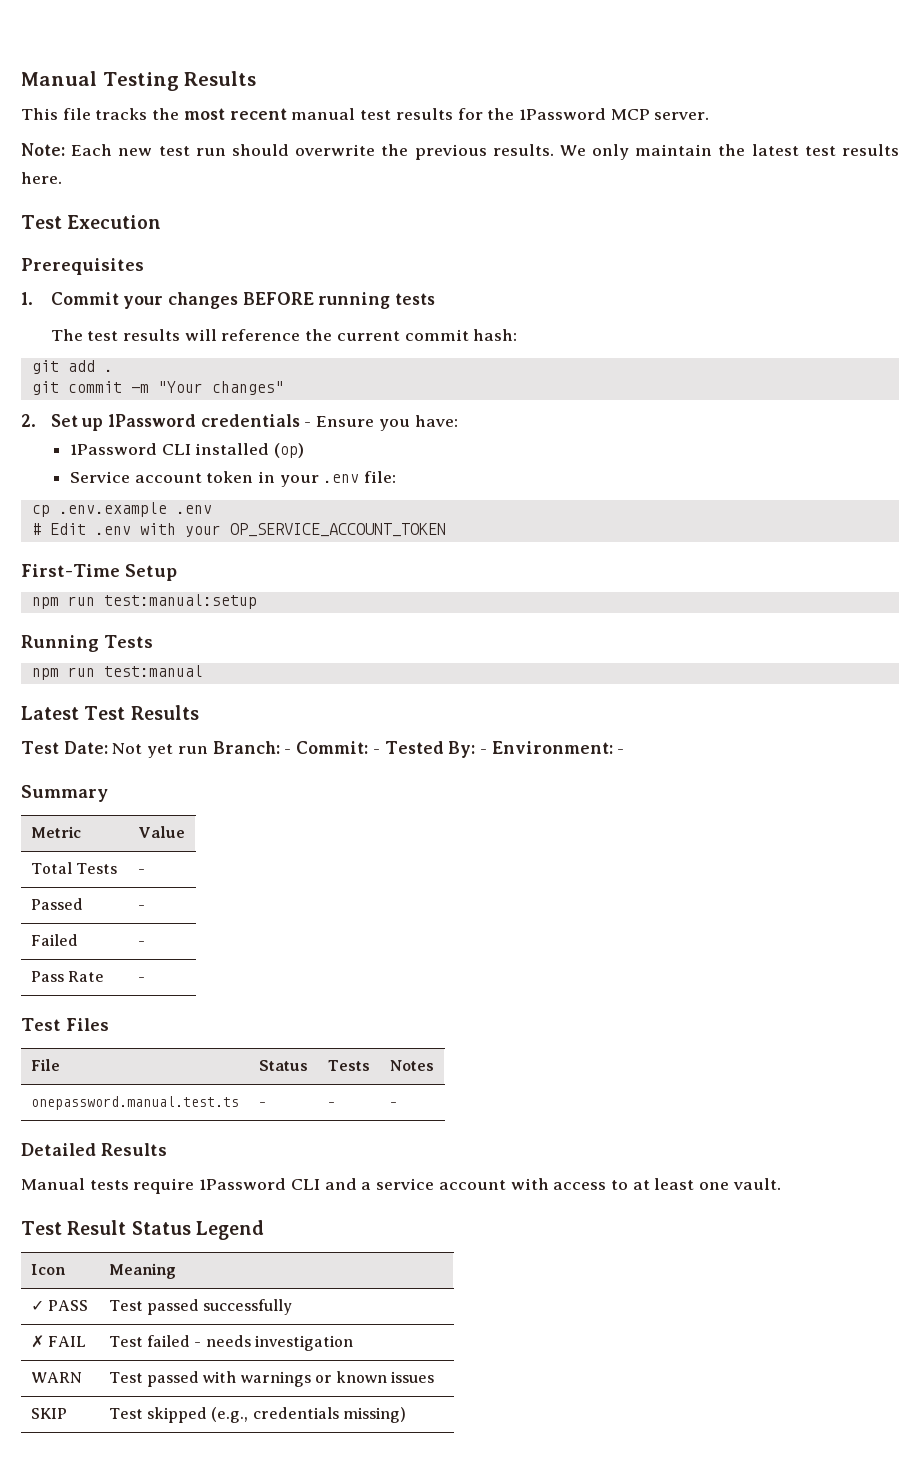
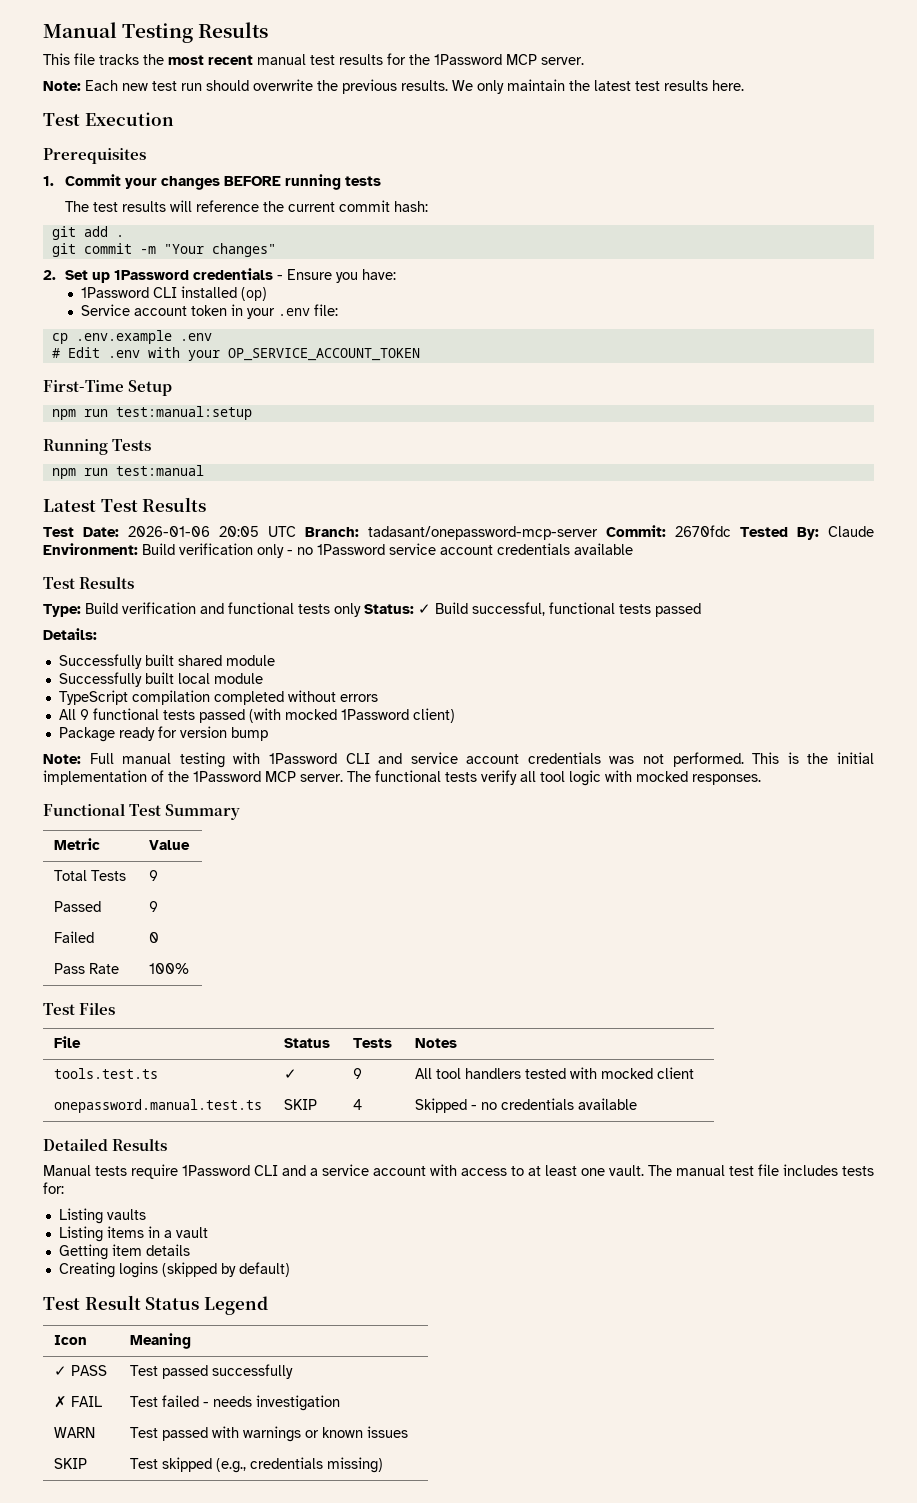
- Test Date: Not yet run Branch: - Commit: - Tested By: - Environment: -
- Summary
+ Test Date: 2026-01-06 20:05 UTC Branch: tadasant/onepassword-mcp-server Commit: 2670fdc Tested By: Claude Environment: Build verification only - no 1Password service account credentials available
+ Test Results
+ Type: Build verification and functional tests only Status: ✓ Build successful, functional tests passed
+ Details:
+ Successfully built shared module
+ Successfully built local module
+ TypeScript compilation completed without errors
+ All 9 functional tests passed (with mocked 1Password client)
+ Package ready for version bump
+ Note: Full manual testing with 1Password CLI and service account credentials was not performed. This is the initial implementation of the 1Password MCP server. The functional tests verify all tool logic with mocked responses.
+ Functional Test Summary
- Total Tests | -
+ Total Tests | 9
- Passed | -
+ Passed | 9
- Failed | -
+ Failed | 0
- Pass Rate | -
+ Pass Rate | 100%
- onepassword.manual.test.ts | - | - | -
+ tools.test.ts | ✓ | 9 | All tool handlers tested with mocked client
+ onepassword.manual.test.ts | SKIP | 4 | Skipped - no credentials available
+ The manual test file includes tests for:
+ Listing vaults
+ Listing items in a vault
+ Getting item details
+ Creating logins (skipped by default)

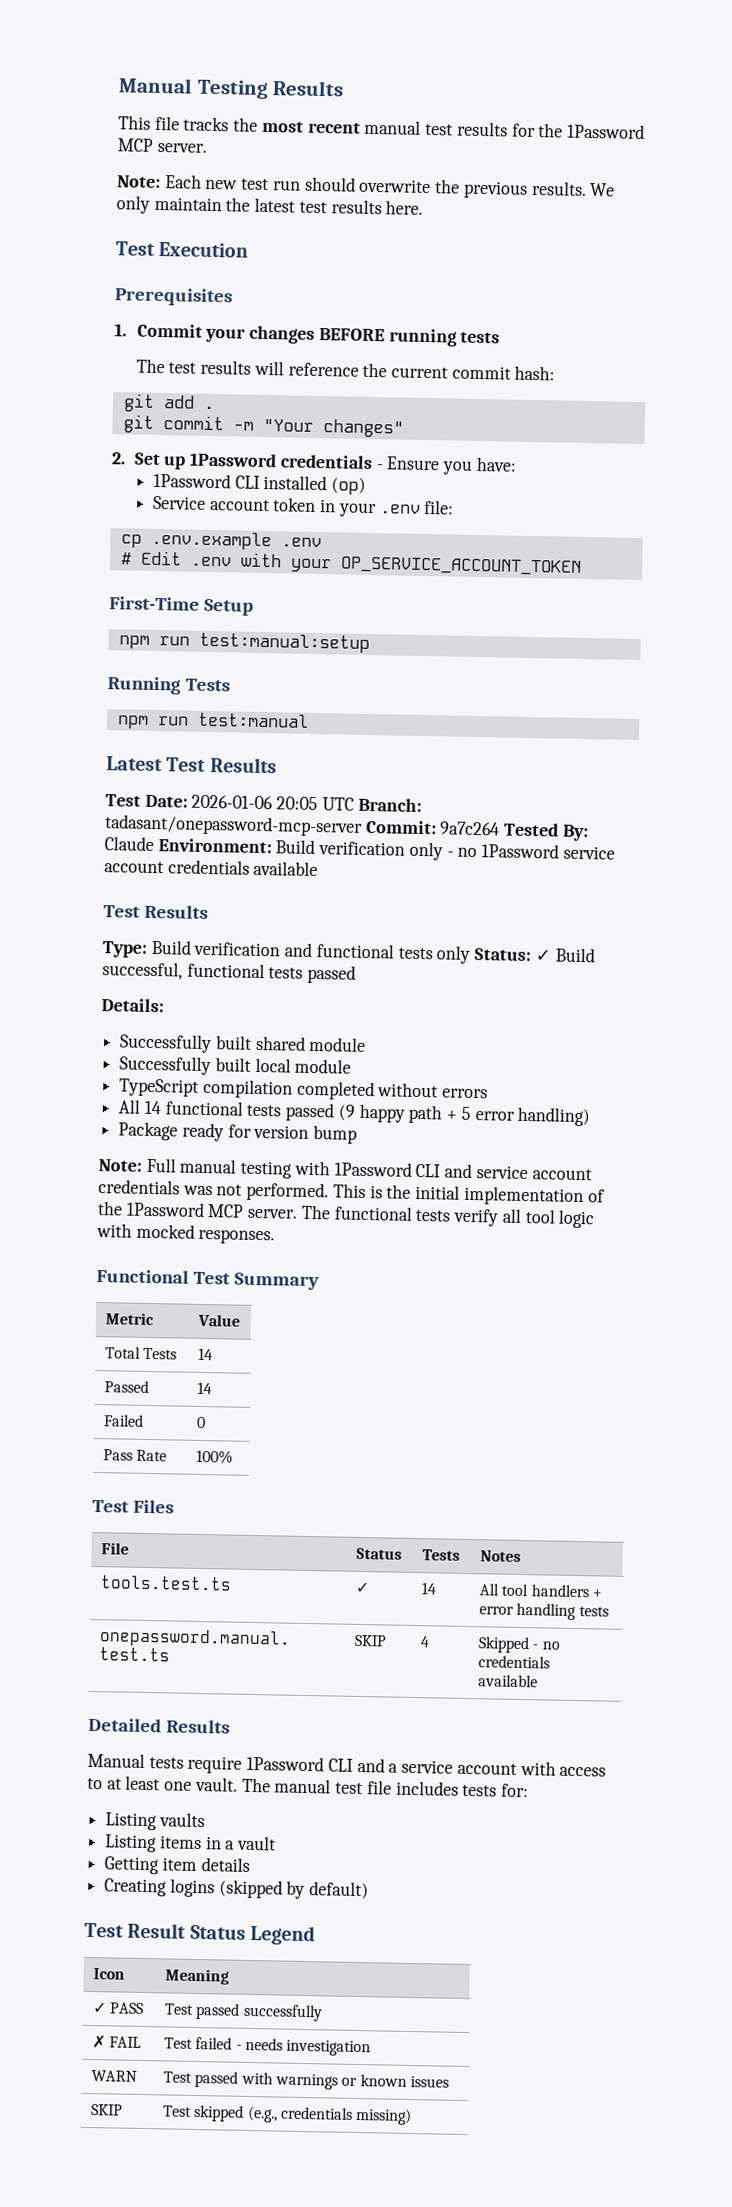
- Test Date: 2026-01-06 20:05 UTC Branch: tadasant/onepassword-mcp-server Commit: 2670fdc Tested By: Claude Environment: Build verification only - no 1Password service account credentials available
+ Test Date: 2026-01-06 20:05 UTC Branch: tadasant/onepassword-mcp-server Commit: 9a7c264 Tested By: Claude Environment: Build verification only - no 1Password service account credentials available
- All 9 functional tests passed (with mocked 1Password client)
+ All 14 functional tests passed (9 happy path + 5 error handling)
- Total Tests | 9
+ Total Tests | 14
- Passed | 9
+ Passed | 14
- tools.test.ts | ✓ | 9 | All tool handlers tested with mocked client
+ tools.test.ts | ✓ | 14 | All tool handlers + error handling tests

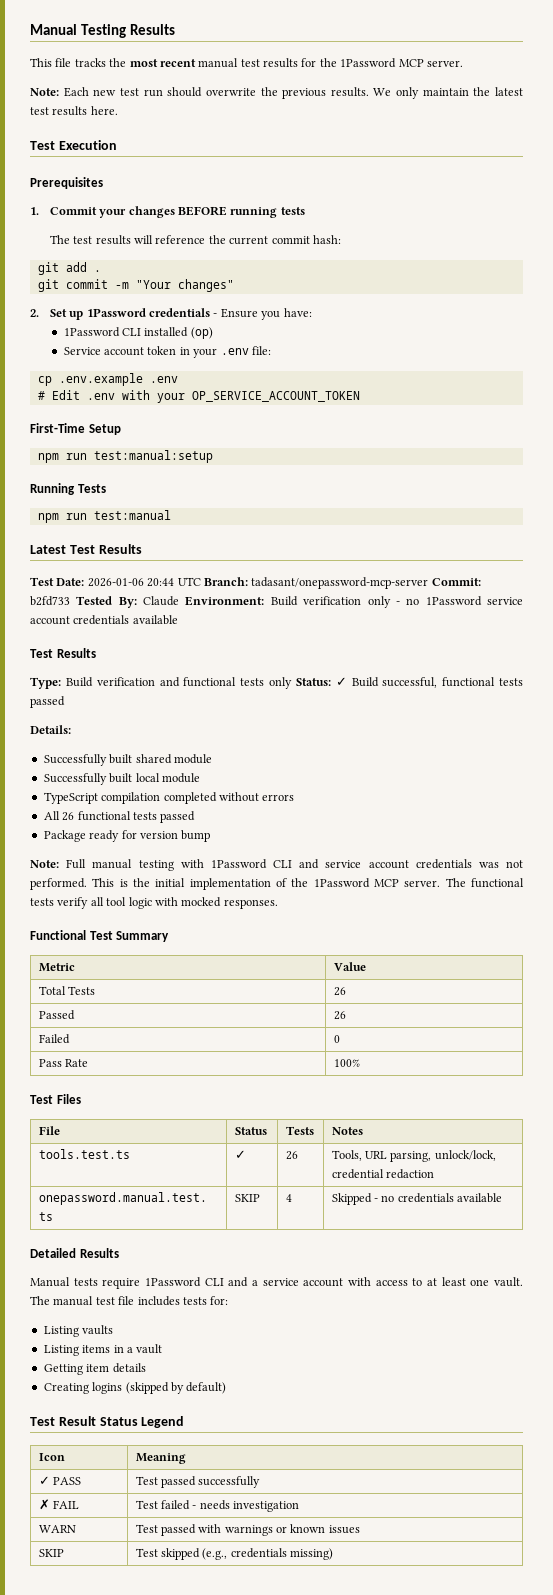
- Test Date: 2026-01-06 20:05 UTC Branch: tadasant/onepassword-mcp-server Commit: 9a7c264 Tested By: Claude Environment: Build verification only - no 1Password service account credentials available
+ Test Date: 2026-01-06 20:44 UTC Branch: tadasant/onepassword-mcp-server Commit: b2fd733 Tested By: Claude Environment: Build verification only - no 1Password service account credentials available
- All 14 functional tests passed (9 happy path + 5 error handling)
+ All 26 functional tests passed
- Total Tests | 14
+ Total Tests | 26
- Passed | 14
+ Passed | 26
- tools.test.ts | ✓ | 14 | All tool handlers + error handling tests
+ tools.test.ts | ✓ | 26 | Tools, URL parsing, unlock/lock, credential redaction

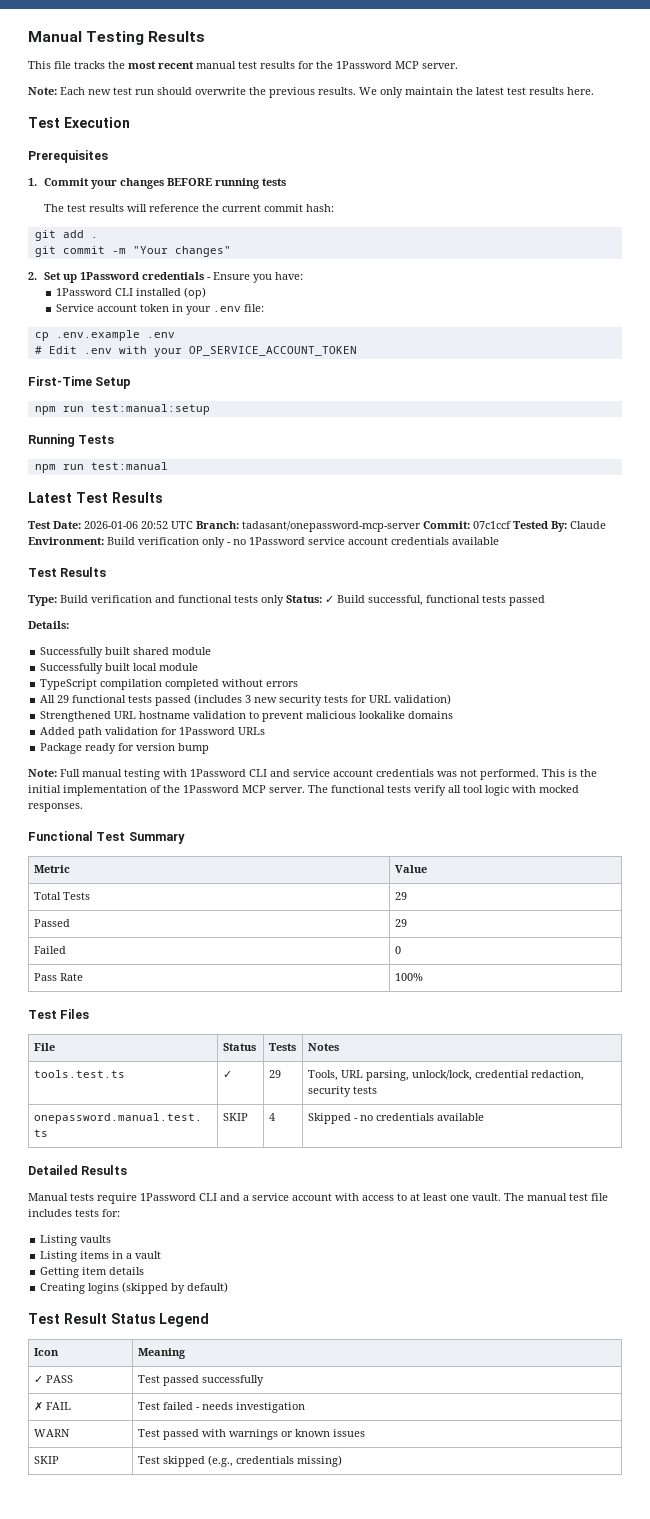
- Test Date: 2026-01-06 20:44 UTC Branch: tadasant/onepassword-mcp-server Commit: b2fd733 Tested By: Claude Environment: Build verification only - no 1Password service account credentials available
+ Test Date: 2026-01-06 20:52 UTC Branch: tadasant/onepassword-mcp-server Commit: 07c1ccf Tested By: Claude Environment: Build verification only - no 1Password service account credentials available
- All 26 functional tests passed
+ All 29 functional tests passed (includes 3 new security tests for URL validation)
+ Strengthened URL hostname validation to prevent malicious lookalike domains
+ Added path validation for 1Password URLs
- Total Tests | 26
+ Total Tests | 29
- Passed | 26
+ Passed | 29
- tools.test.ts | ✓ | 26 | Tools, URL parsing, unlock/lock, credential redaction
+ tools.test.ts | ✓ | 29 | Tools, URL parsing, unlock/lock, credential redaction, security tests

